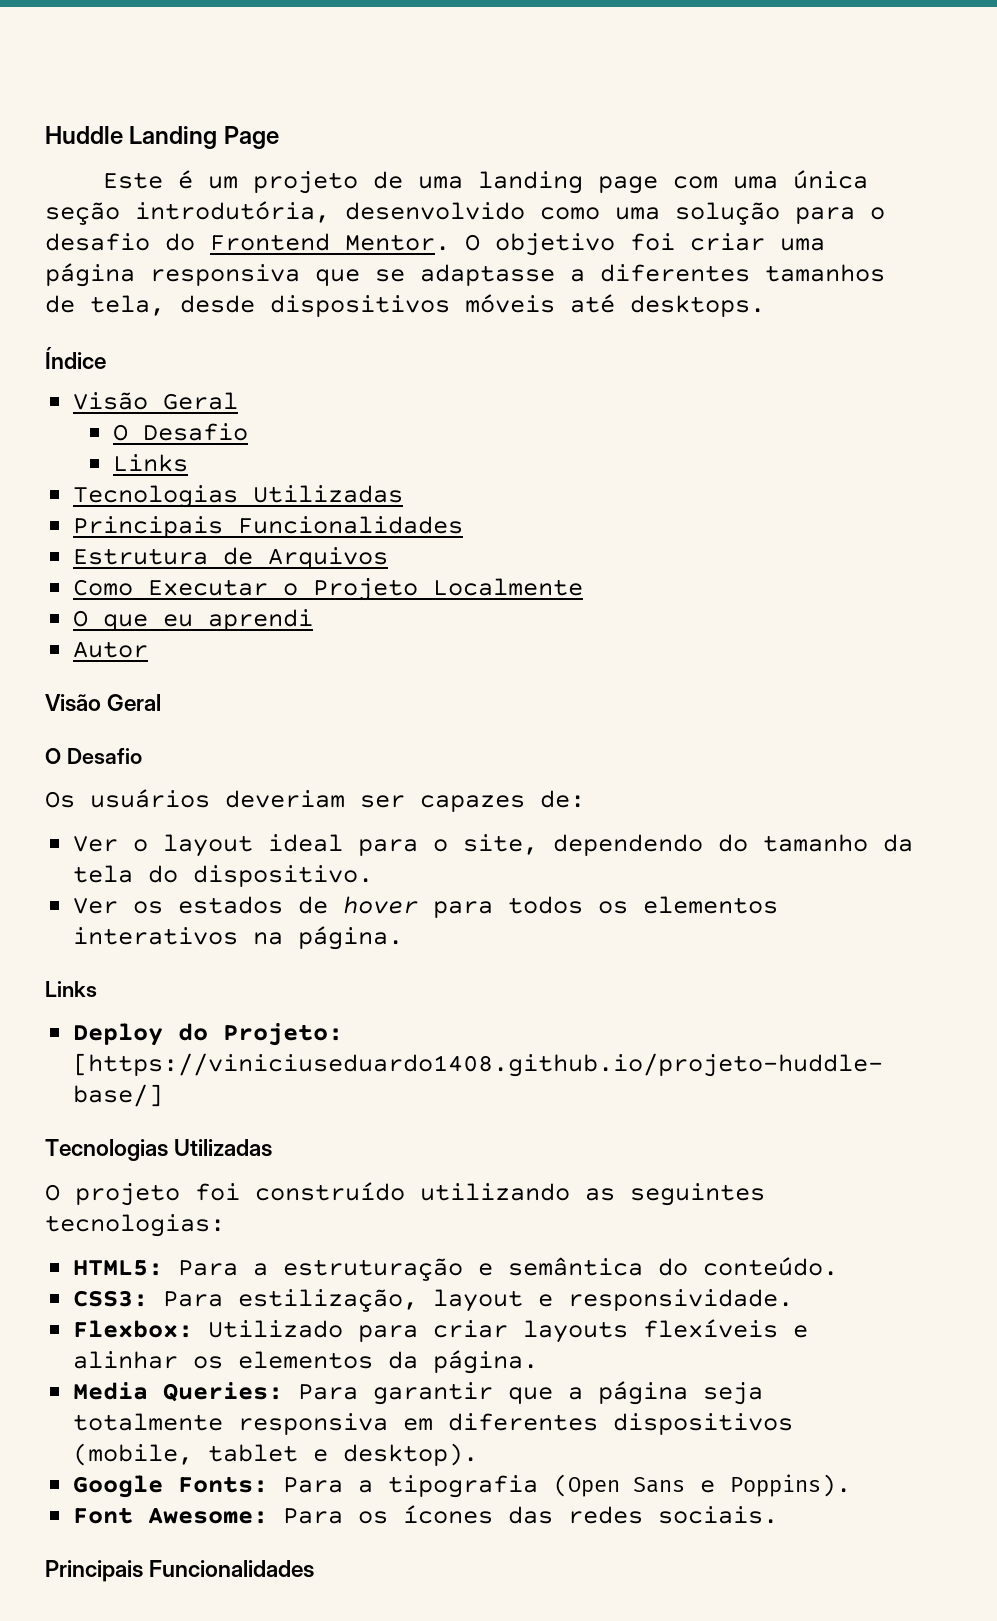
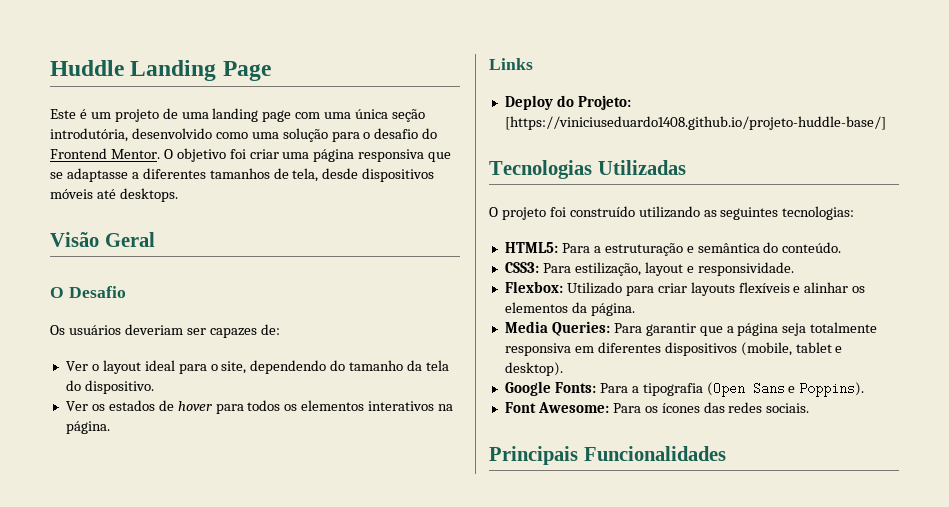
- Índice
- Visão Geral
- O Desafio
- Links
- Tecnologias Utilizadas
- Principais Funcionalidades
- Estrutura de Arquivos
- Como Executar o Projeto Localmente
- O que eu aprendi
- Autor

